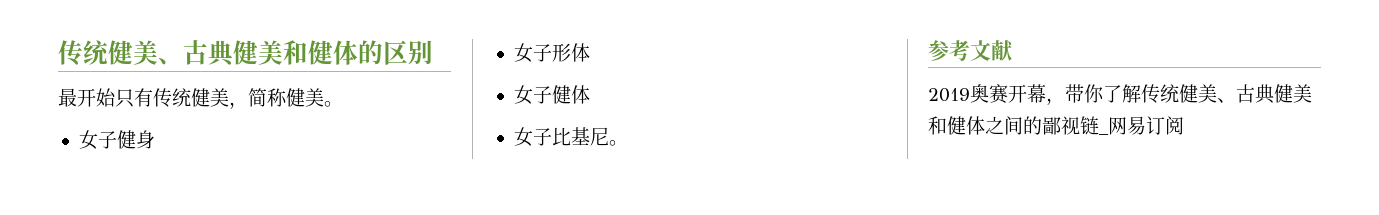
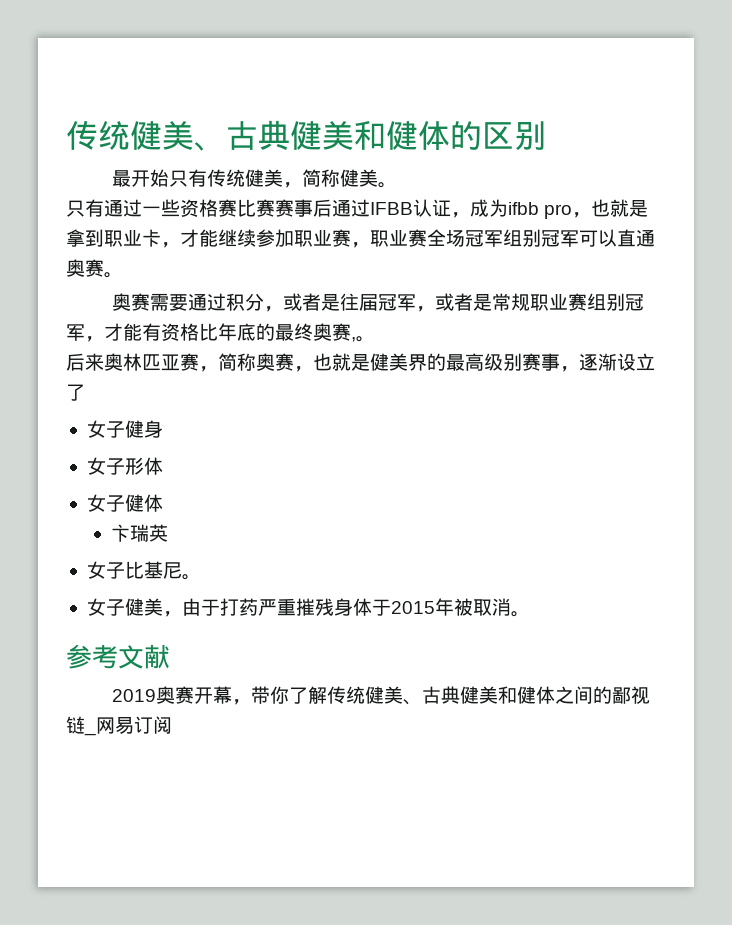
+ 只有通过一些资格赛比赛赛事后通过IFBB认证，成为ifbb pro，也就是拿到职业卡，才能继续参加职业赛，职业赛全场冠军组别冠军可以直通奥赛。
+ 奥赛需要通过积分，或者是往届冠军，或者是常规职业赛组别冠军，才能有资格比年底的最终奥赛,。
+ 后来奥林匹亚赛，简称奥赛，也就是健美界的最高级别赛事，逐渐设立了
+ 卞瑞英
+ 女子健美，由于打药严重摧残身体于2015年被取消。

